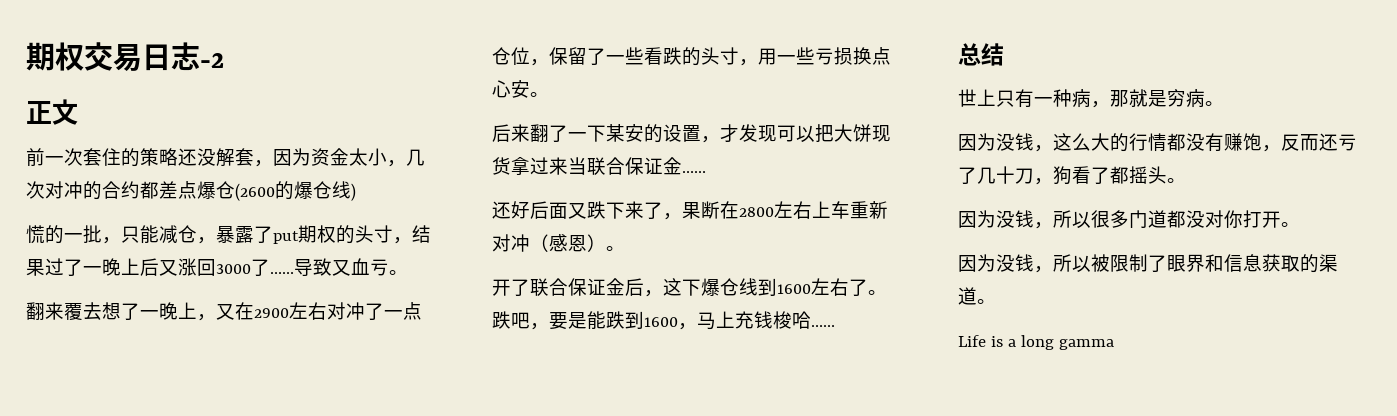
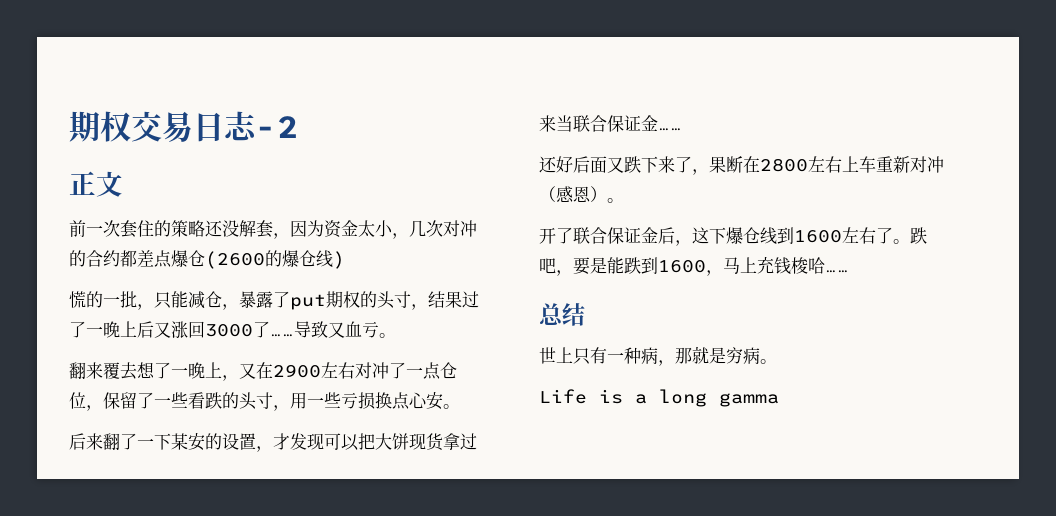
- 因为没钱，这么大的行情都没有赚饱，反而还亏了几十刀，狗看了都摇头。
- 因为没钱，所以很多门道都没对你打开。
- 因为没钱，所以被限制了眼界和信息获取的渠道。

